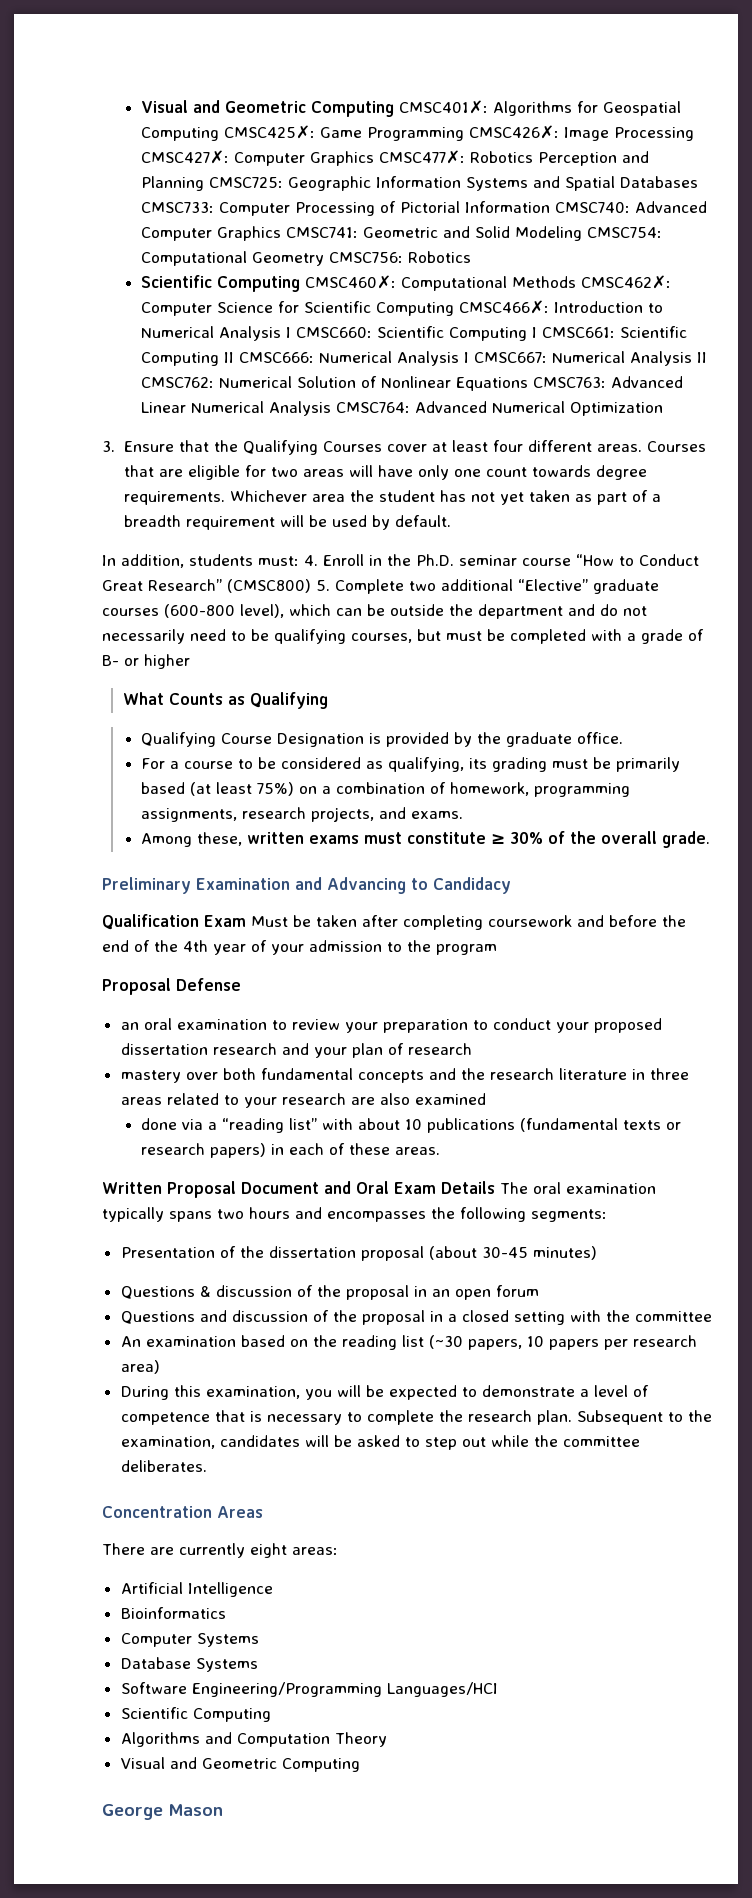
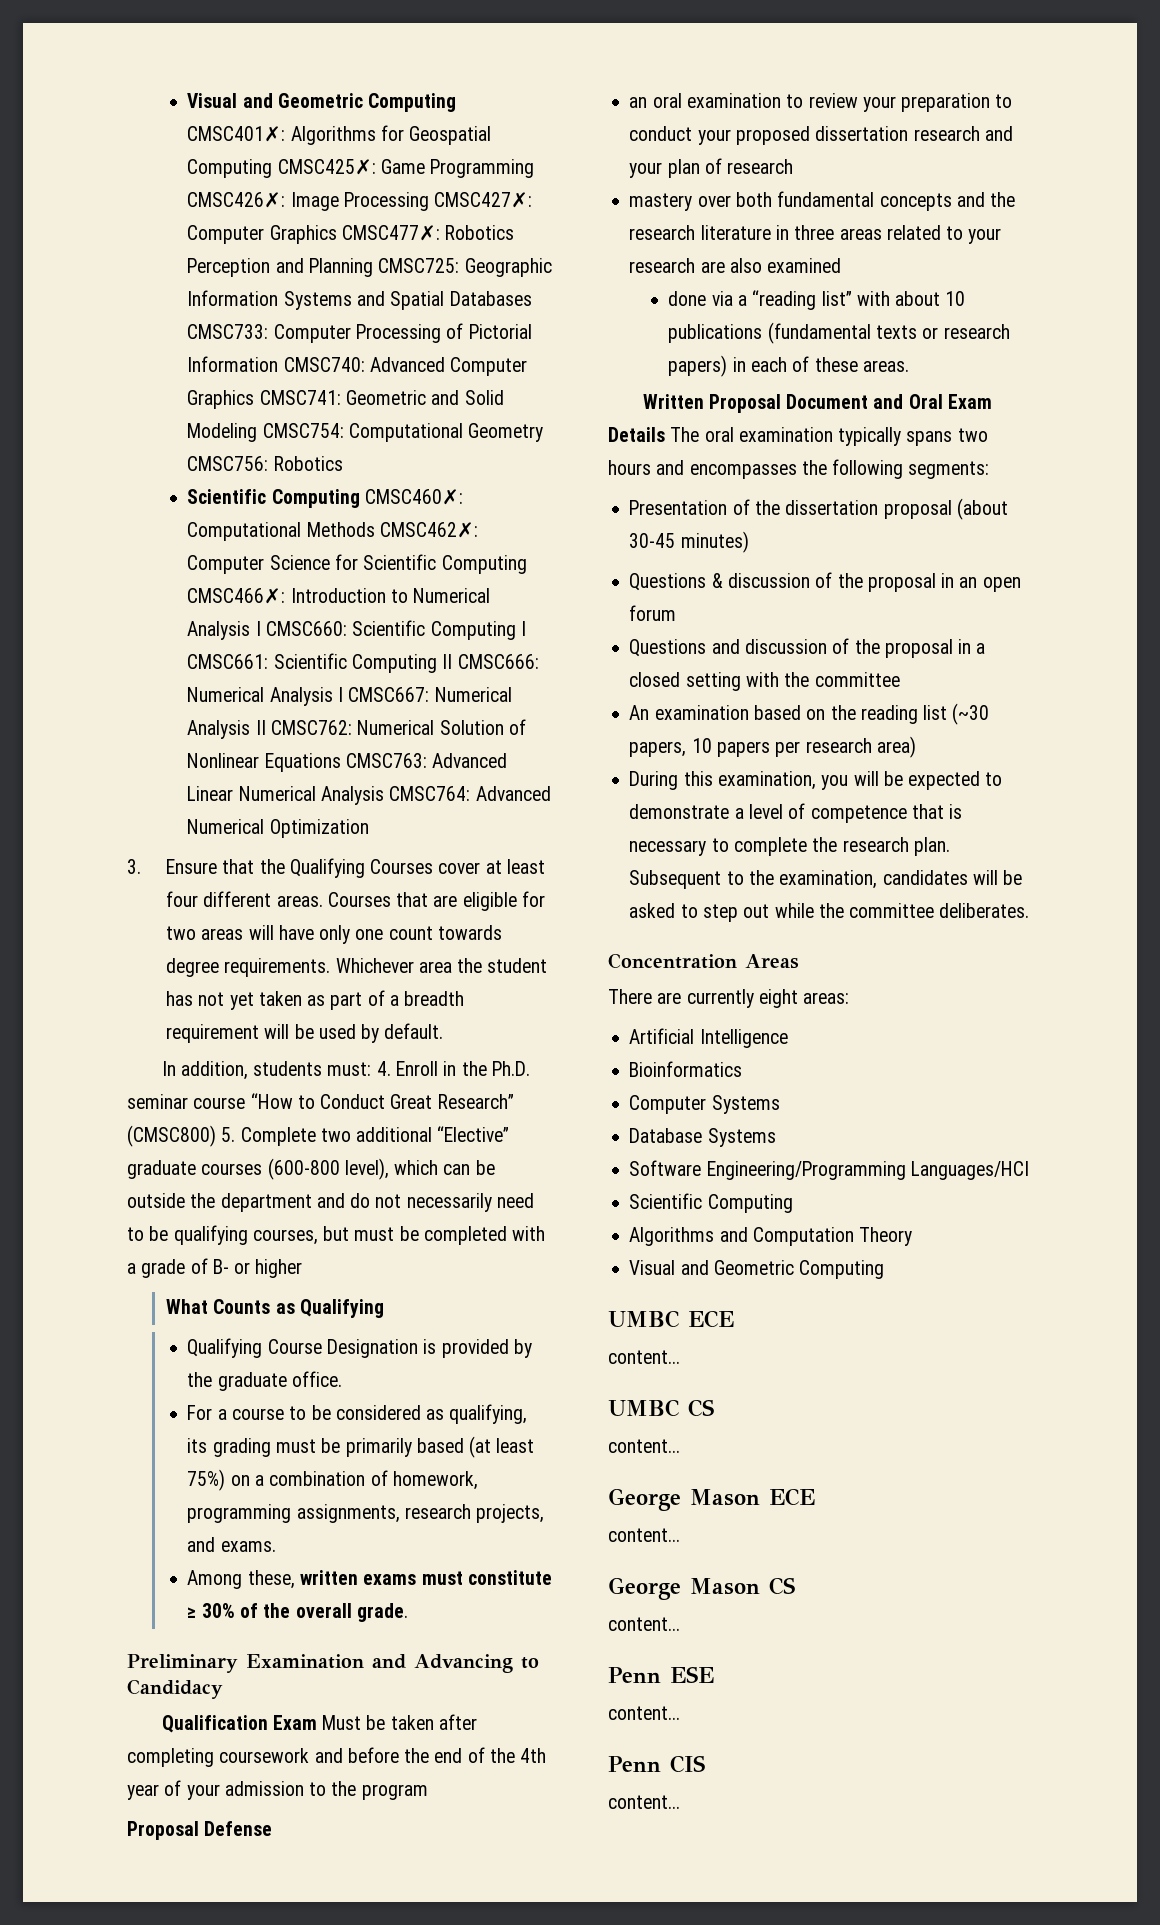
- George Mason
+ UMBC ECE
+ content...
+ UMBC CS
+ content...
+ George Mason ECE
+ content...
+ George Mason CS
+ content...
+ Penn ESE
+ content...
+ Penn CIS
+ content...

